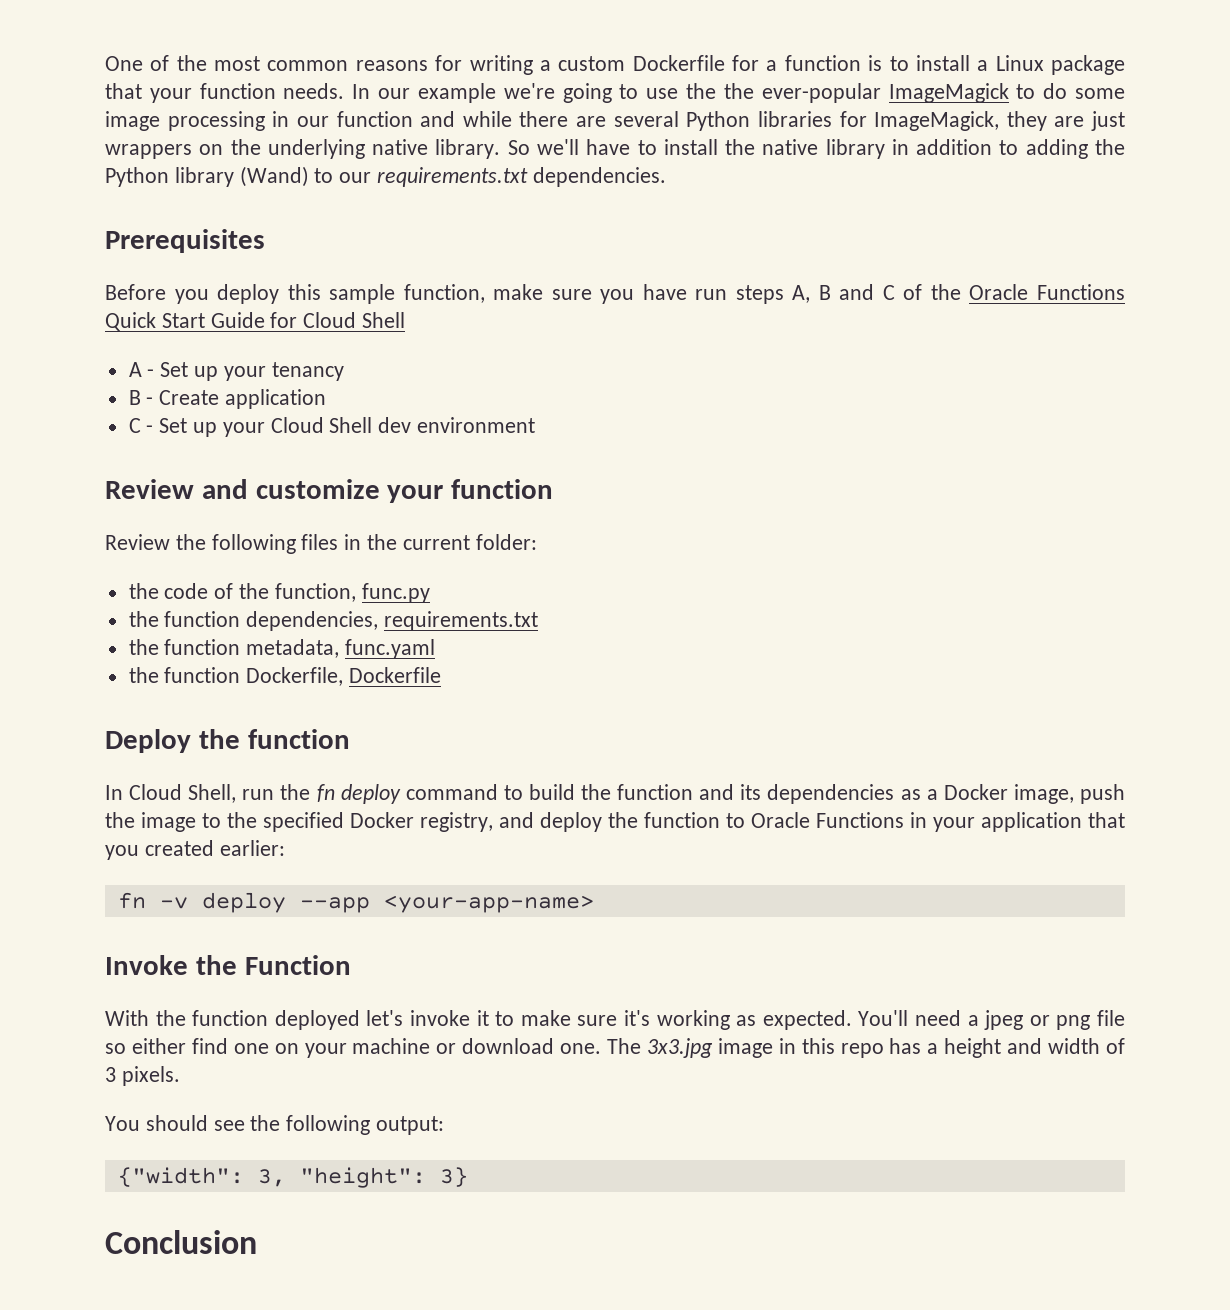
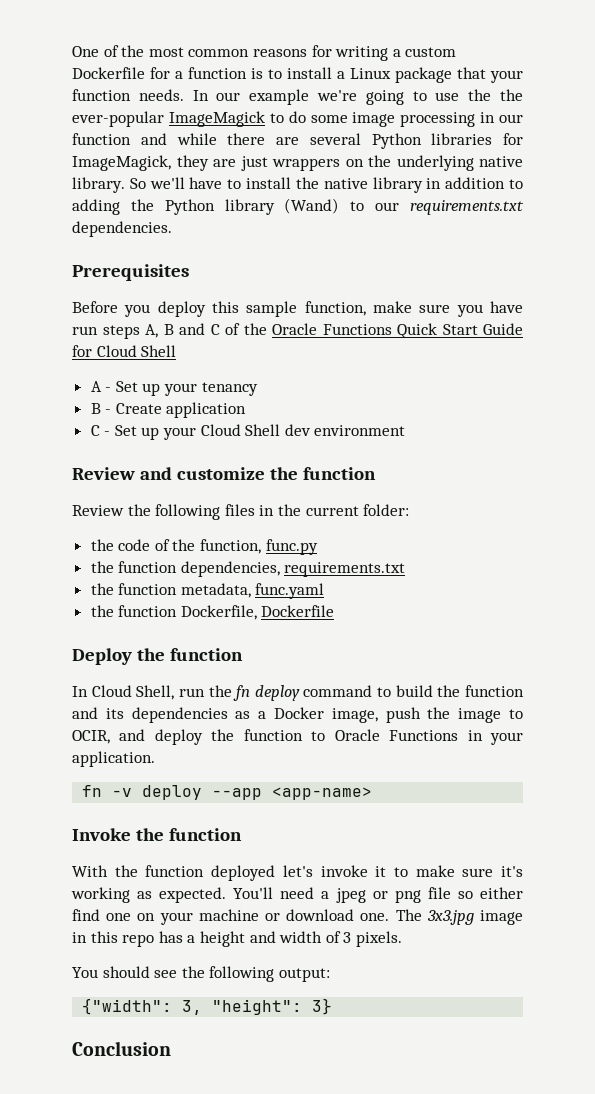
- Review and customize your function
+ Review and customize the function
- In Cloud Shell, run the fn deploy command to build the function and its dependencies as a Docker image, push the image to the specified Docker registry, and deploy the function to Oracle Functions in your application that you created earlier:
+ In Cloud Shell, run the fn deploy command to build the function and its dependencies as a Docker image, push the image to OCIR, and deploy the function to Oracle Functions in your application.
- fn -v deploy --app <your-app-name>
+ fn -v deploy --app <app-name>
- Invoke the Function
+ Invoke the function

